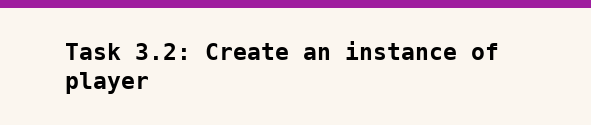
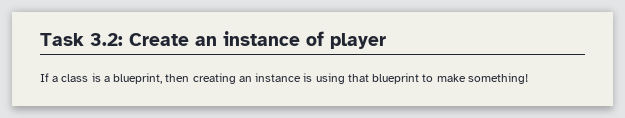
+ If a class is a blueprint, then creating an instance is using that blueprint to make something!

